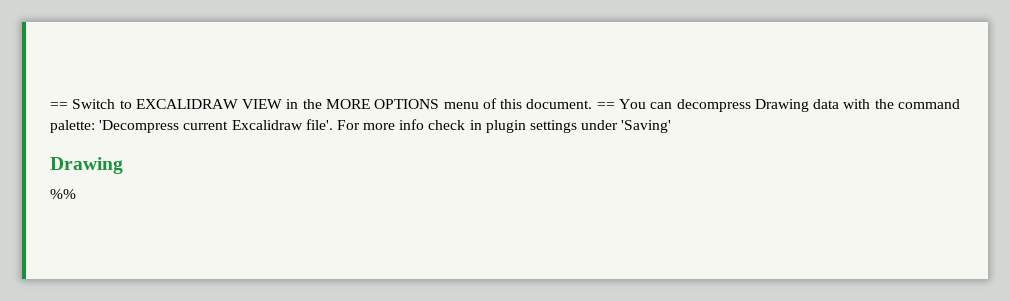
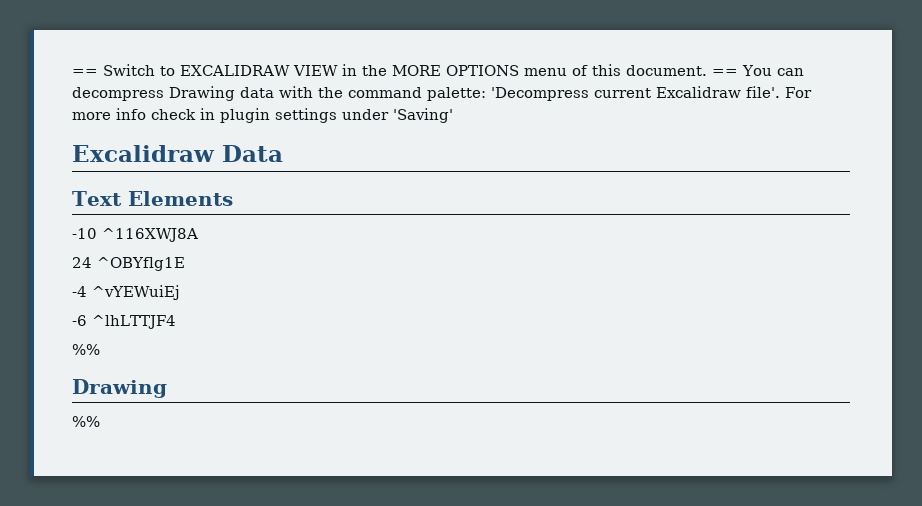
+ Excalidraw Data
+ Text Elements
+ -10 ^116XWJ8A
+ 24 ^OBYflg1E
+ -4 ^vYEWuiEj
+ -6 ^lhLTTJF4
+ %%

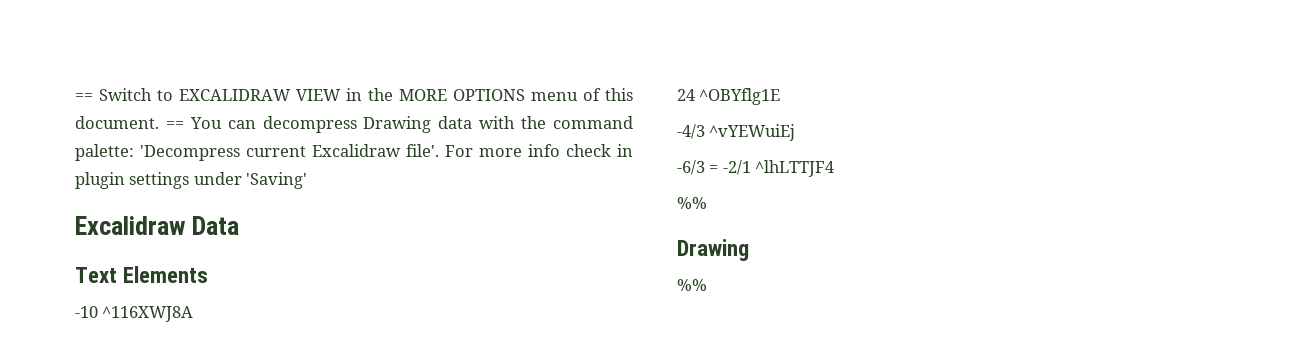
- -4 ^vYEWuiEj
+ -4/3 ^vYEWuiEj
- -6 ^lhLTTJF4
+ -6/3 = -2/1 ^lhLTTJF4

